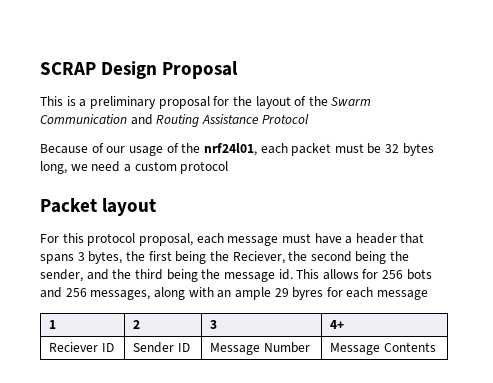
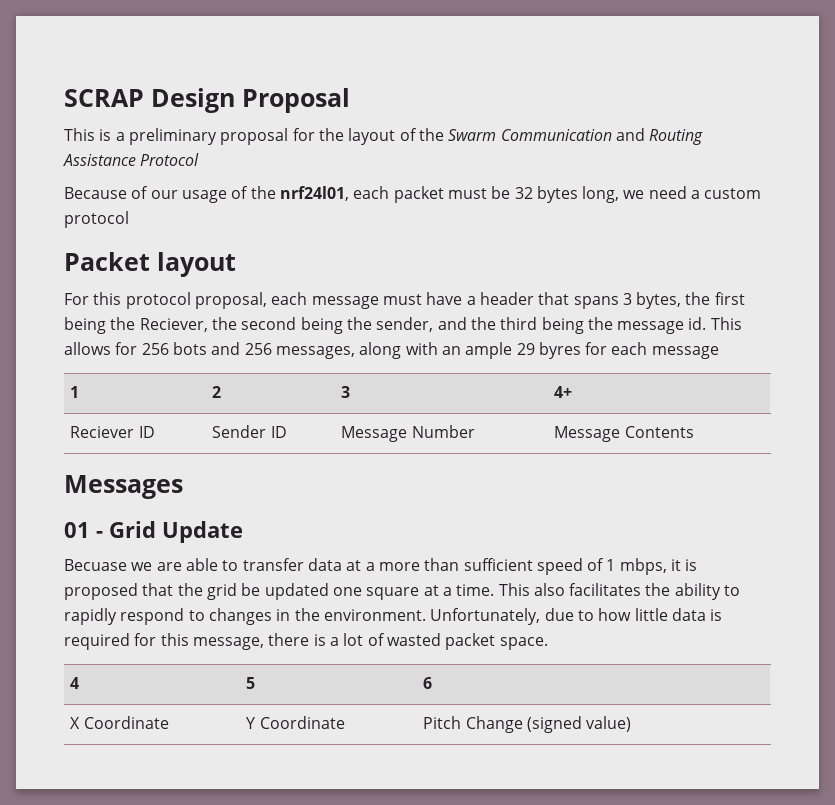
+ Messages
+ 01 - Grid Update
+ Becuase we are able to transfer data at a more than sufficient speed of 1 mbps, it is proposed that the grid be updated one square at a time. This also facilitates the ability to rapidly respond to changes in the environment. Unfortunately, due to how little data is required for this message, there is a lot of wasted packet space.
+ 4 | 5 | 6
+ X Coordinate | Y Coordinate | Pitch Change (signed value)

